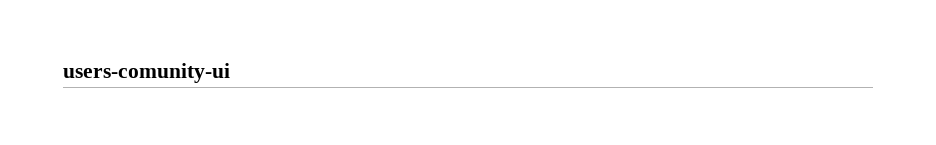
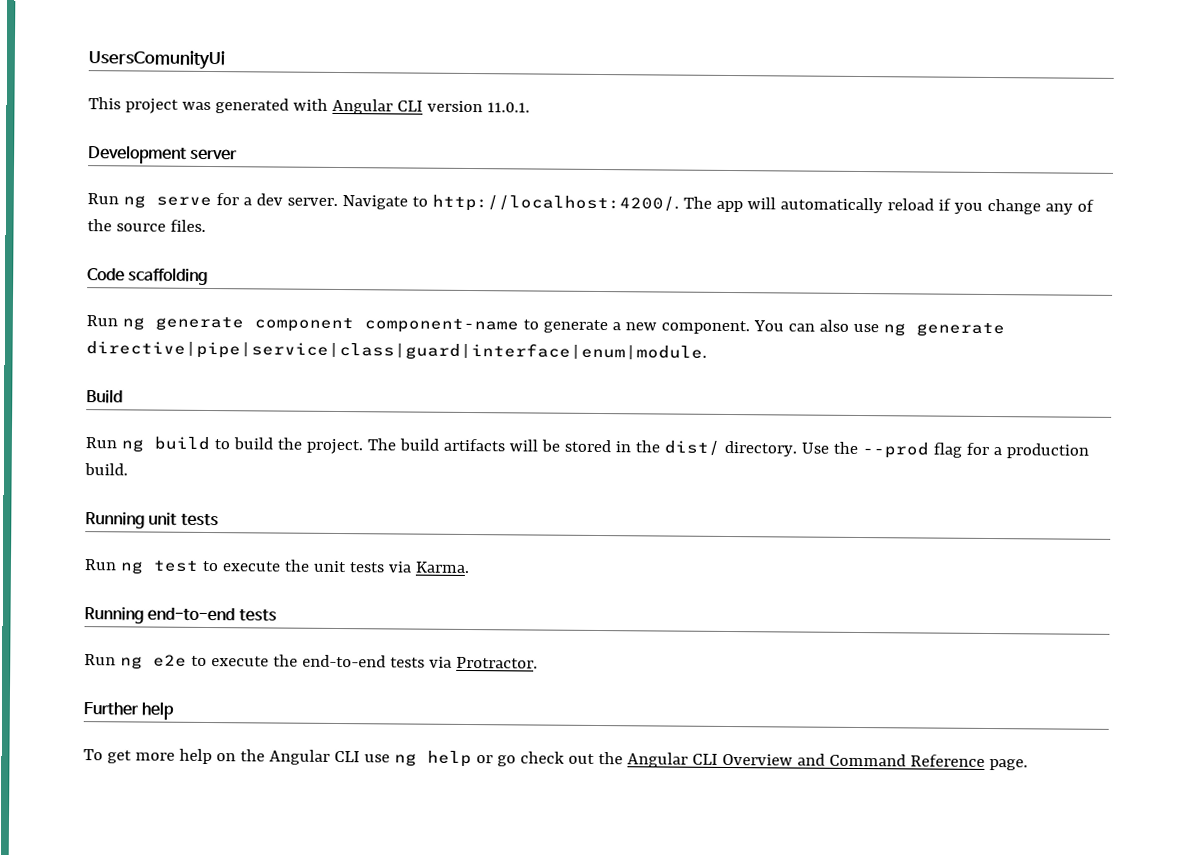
- users-comunity-ui
+ UsersComunityUi
+ This project was generated with Angular CLI version 11.0.1.
+ Development server
+ Run ng serve for a dev server. Navigate to http://localhost:4200/. The app will automatically reload if you change any of the source files.
+ Code scaffolding
+ Run ng generate component component-name to generate a new component. You can also use ng generate directive|pipe|service|class|guard|interface|enum|module.
+ Build
+ Run ng build to build the project. The build artifacts will be stored in the dist/ directory. Use the --prod flag for a production build.
+ Running unit tests
+ Run ng test to execute the unit tests via Karma.
+ Running end-to-end tests
+ Run ng e2e to execute the end-to-end tests via Protractor.
+ Further help
+ To get more help on the Angular CLI use ng help or go check out the Angular CLI Overview and Command Reference page.

